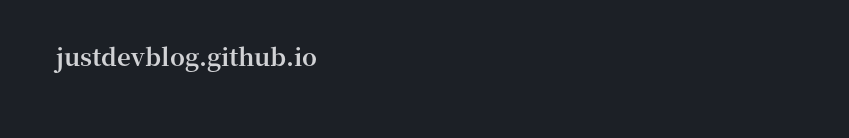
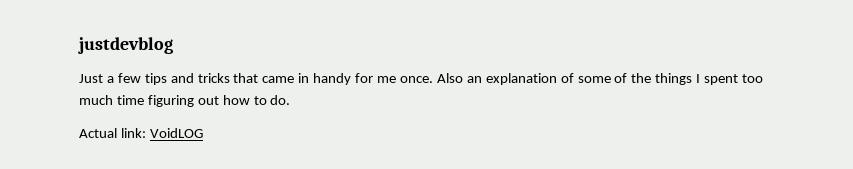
- justdevblog.github.io
+ justdevblog
+ Just a few tips and tricks that came in handy for me once. Also an explanation of some of the things I spent too much time figuring out how to do.
+ Actual link: VoidLOG

